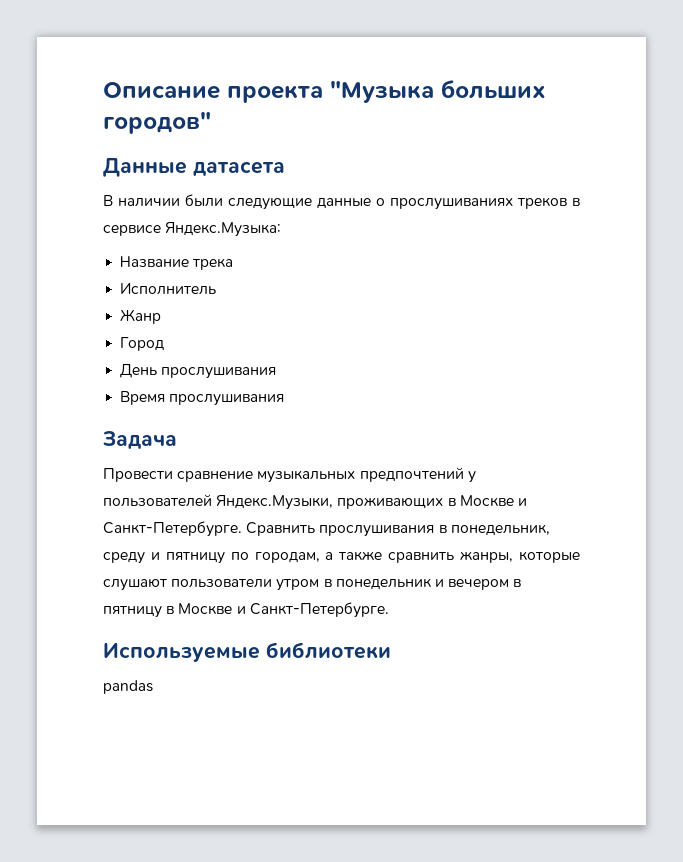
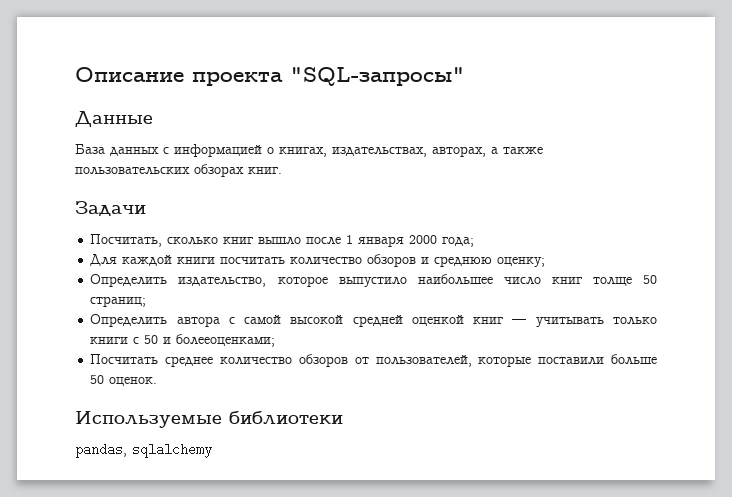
- Описание проекта "Музыка больших городов"
- Данные датасета
- В наличии были следующие данные о прослушиваниях треков в сервисе Яндекс.Музыка:
- Название трека
- Исполнитель
- Жанр
- Город
- День прослушивания
- Время прослушивания
- Задача
- Провести сравнение музыкальных предпочтений у пользователей Яндекс.Музыки, проживающих в Москве и Санкт-Петербурге. Сравнить прослушивания в понедельник, среду и пятницу по городам, а также сравнить жанры, которые слушают пользователи утром в понедельник и вечером в пятницу в Москве и Санкт-Петербурге.
+ Описание проекта "SQL-запросы"
+ Данные
+ База данных с информацией о книгах, издательствах, авторах, а также пользовательских обзорах книг.
+ Задачи
+ Посчитать, сколько книг вышло после 1 января 2000 года;
+ Для каждой книги посчитать количество обзоров и среднюю оценку;
+ Определить издательство, которое выпустило наибольшее число книг толще 50 страниц;
+ Определить автора с самой высокой средней оценкой книг — учитывать только книги с 50 и болееоценками;
+ Посчитать среднее количество обзоров от пользователей, которые поставили больше 50 оценок.
- pandas
+ pandas, sqlalchemy

